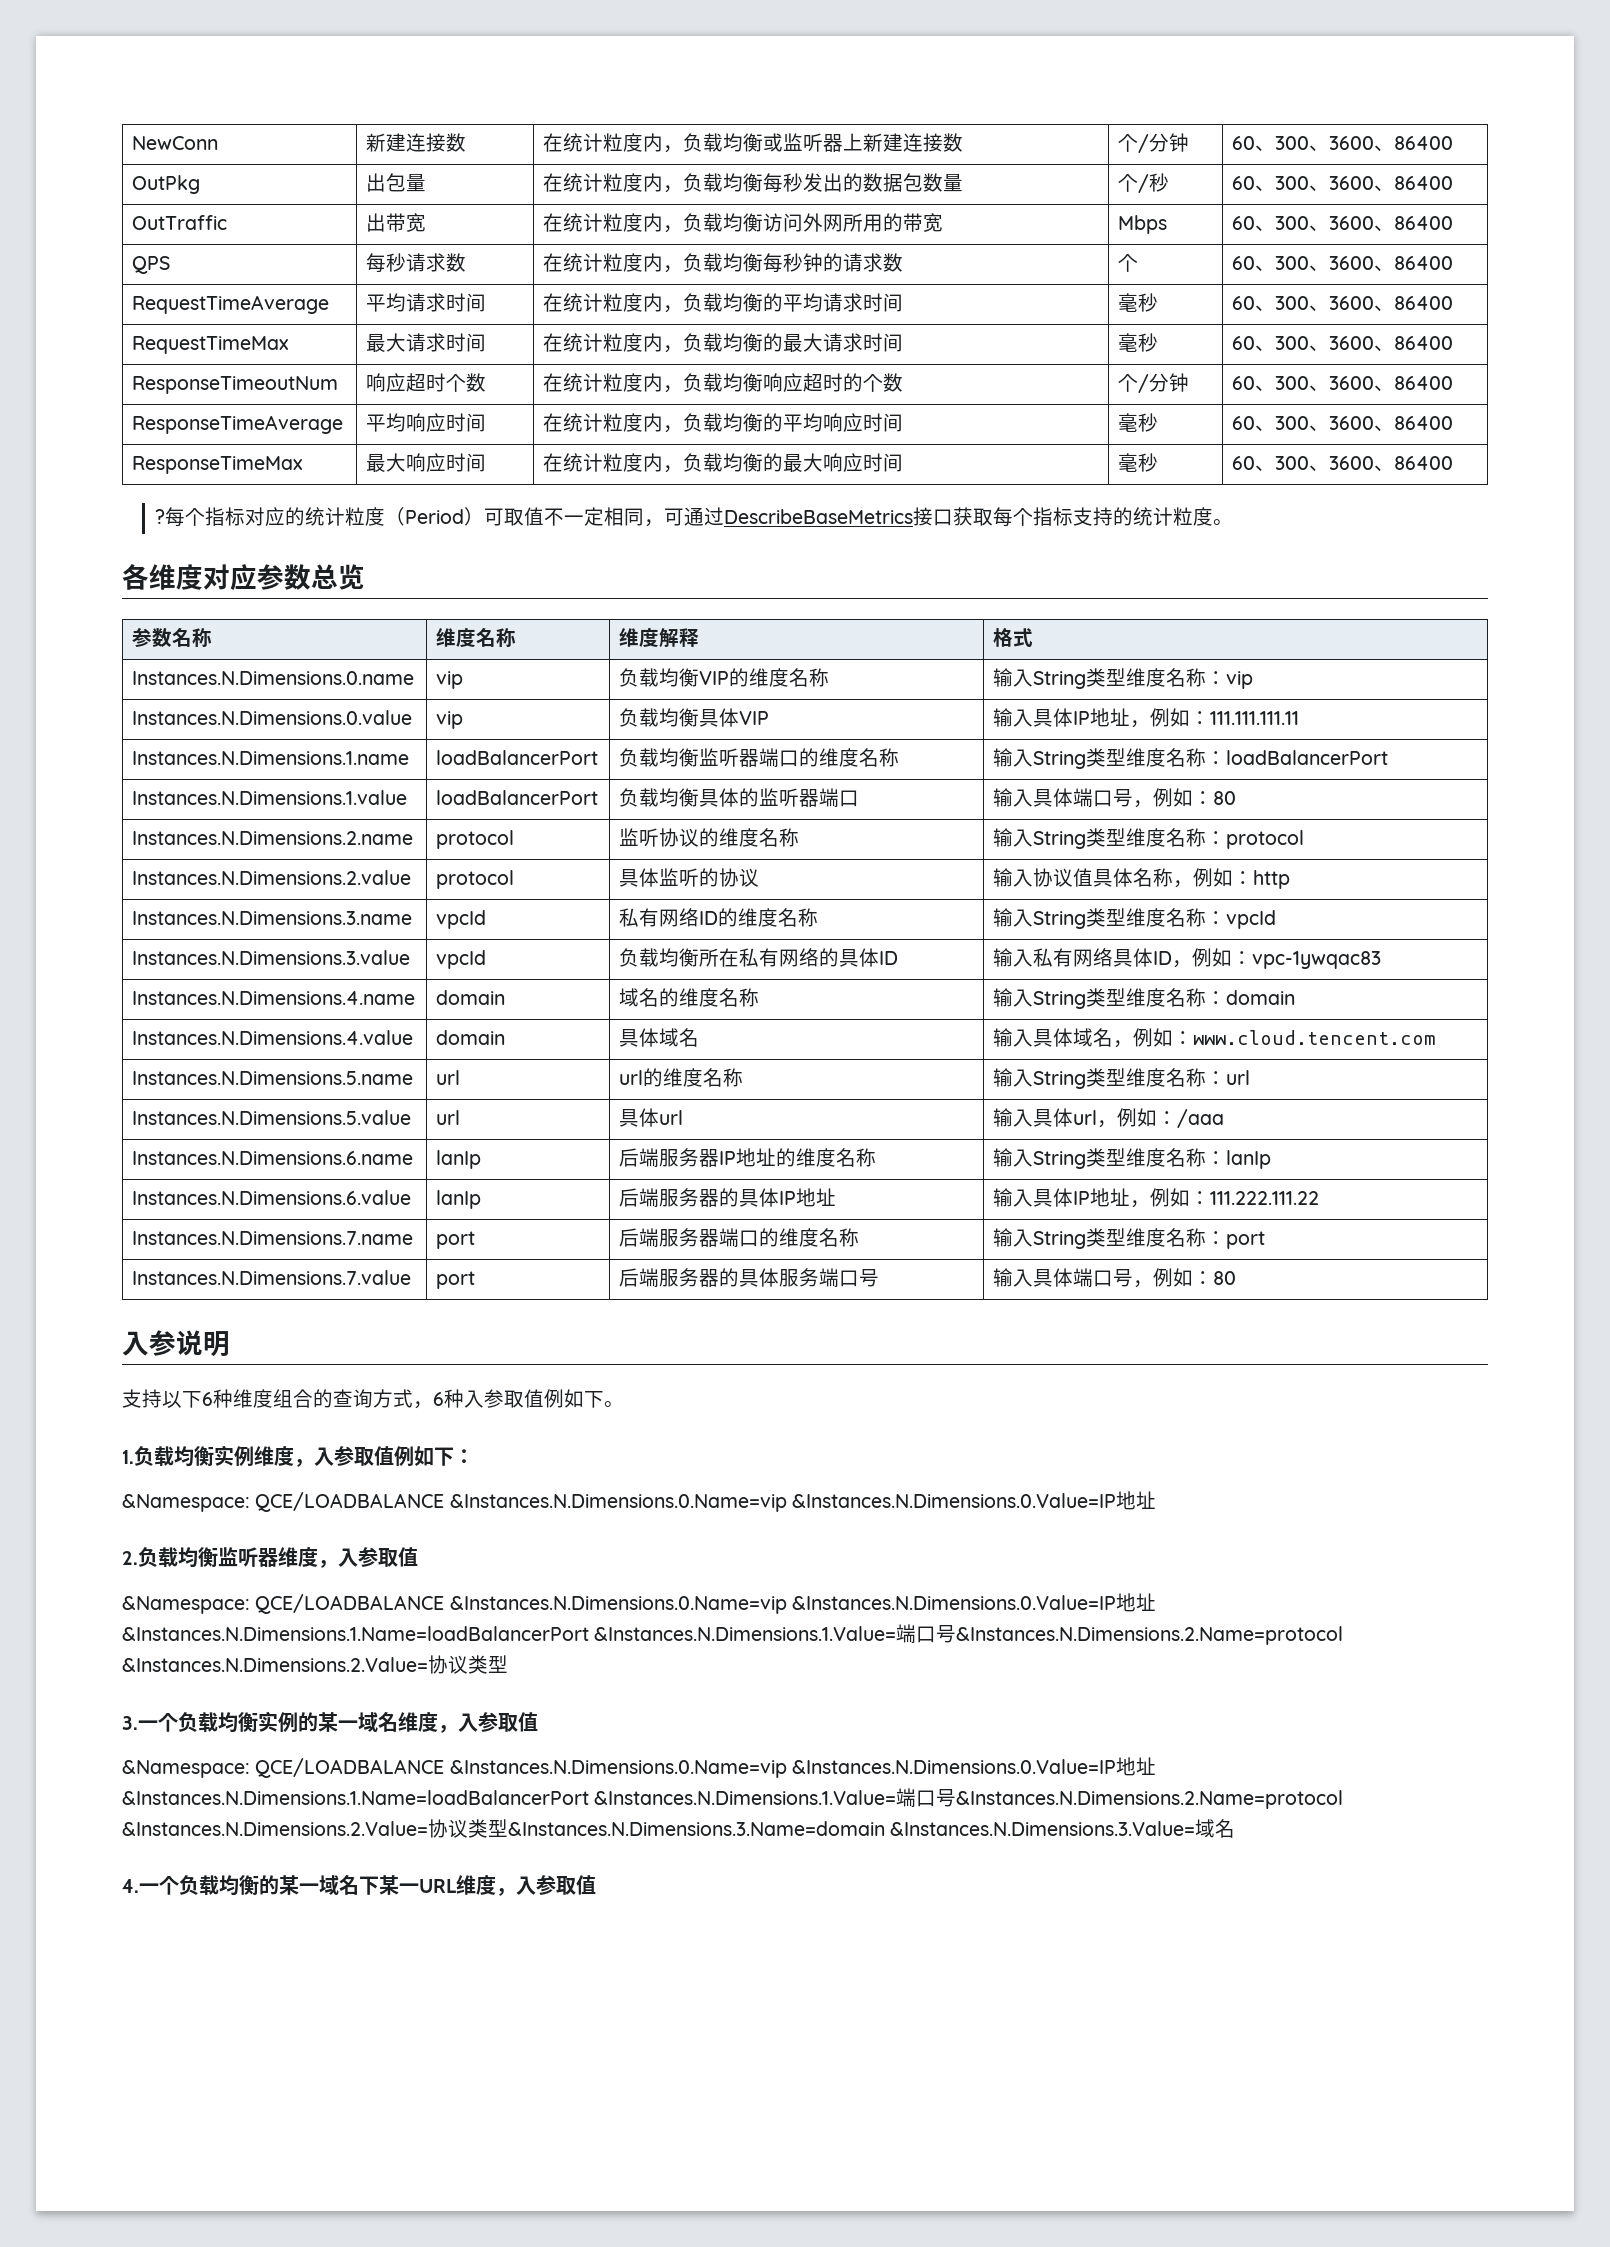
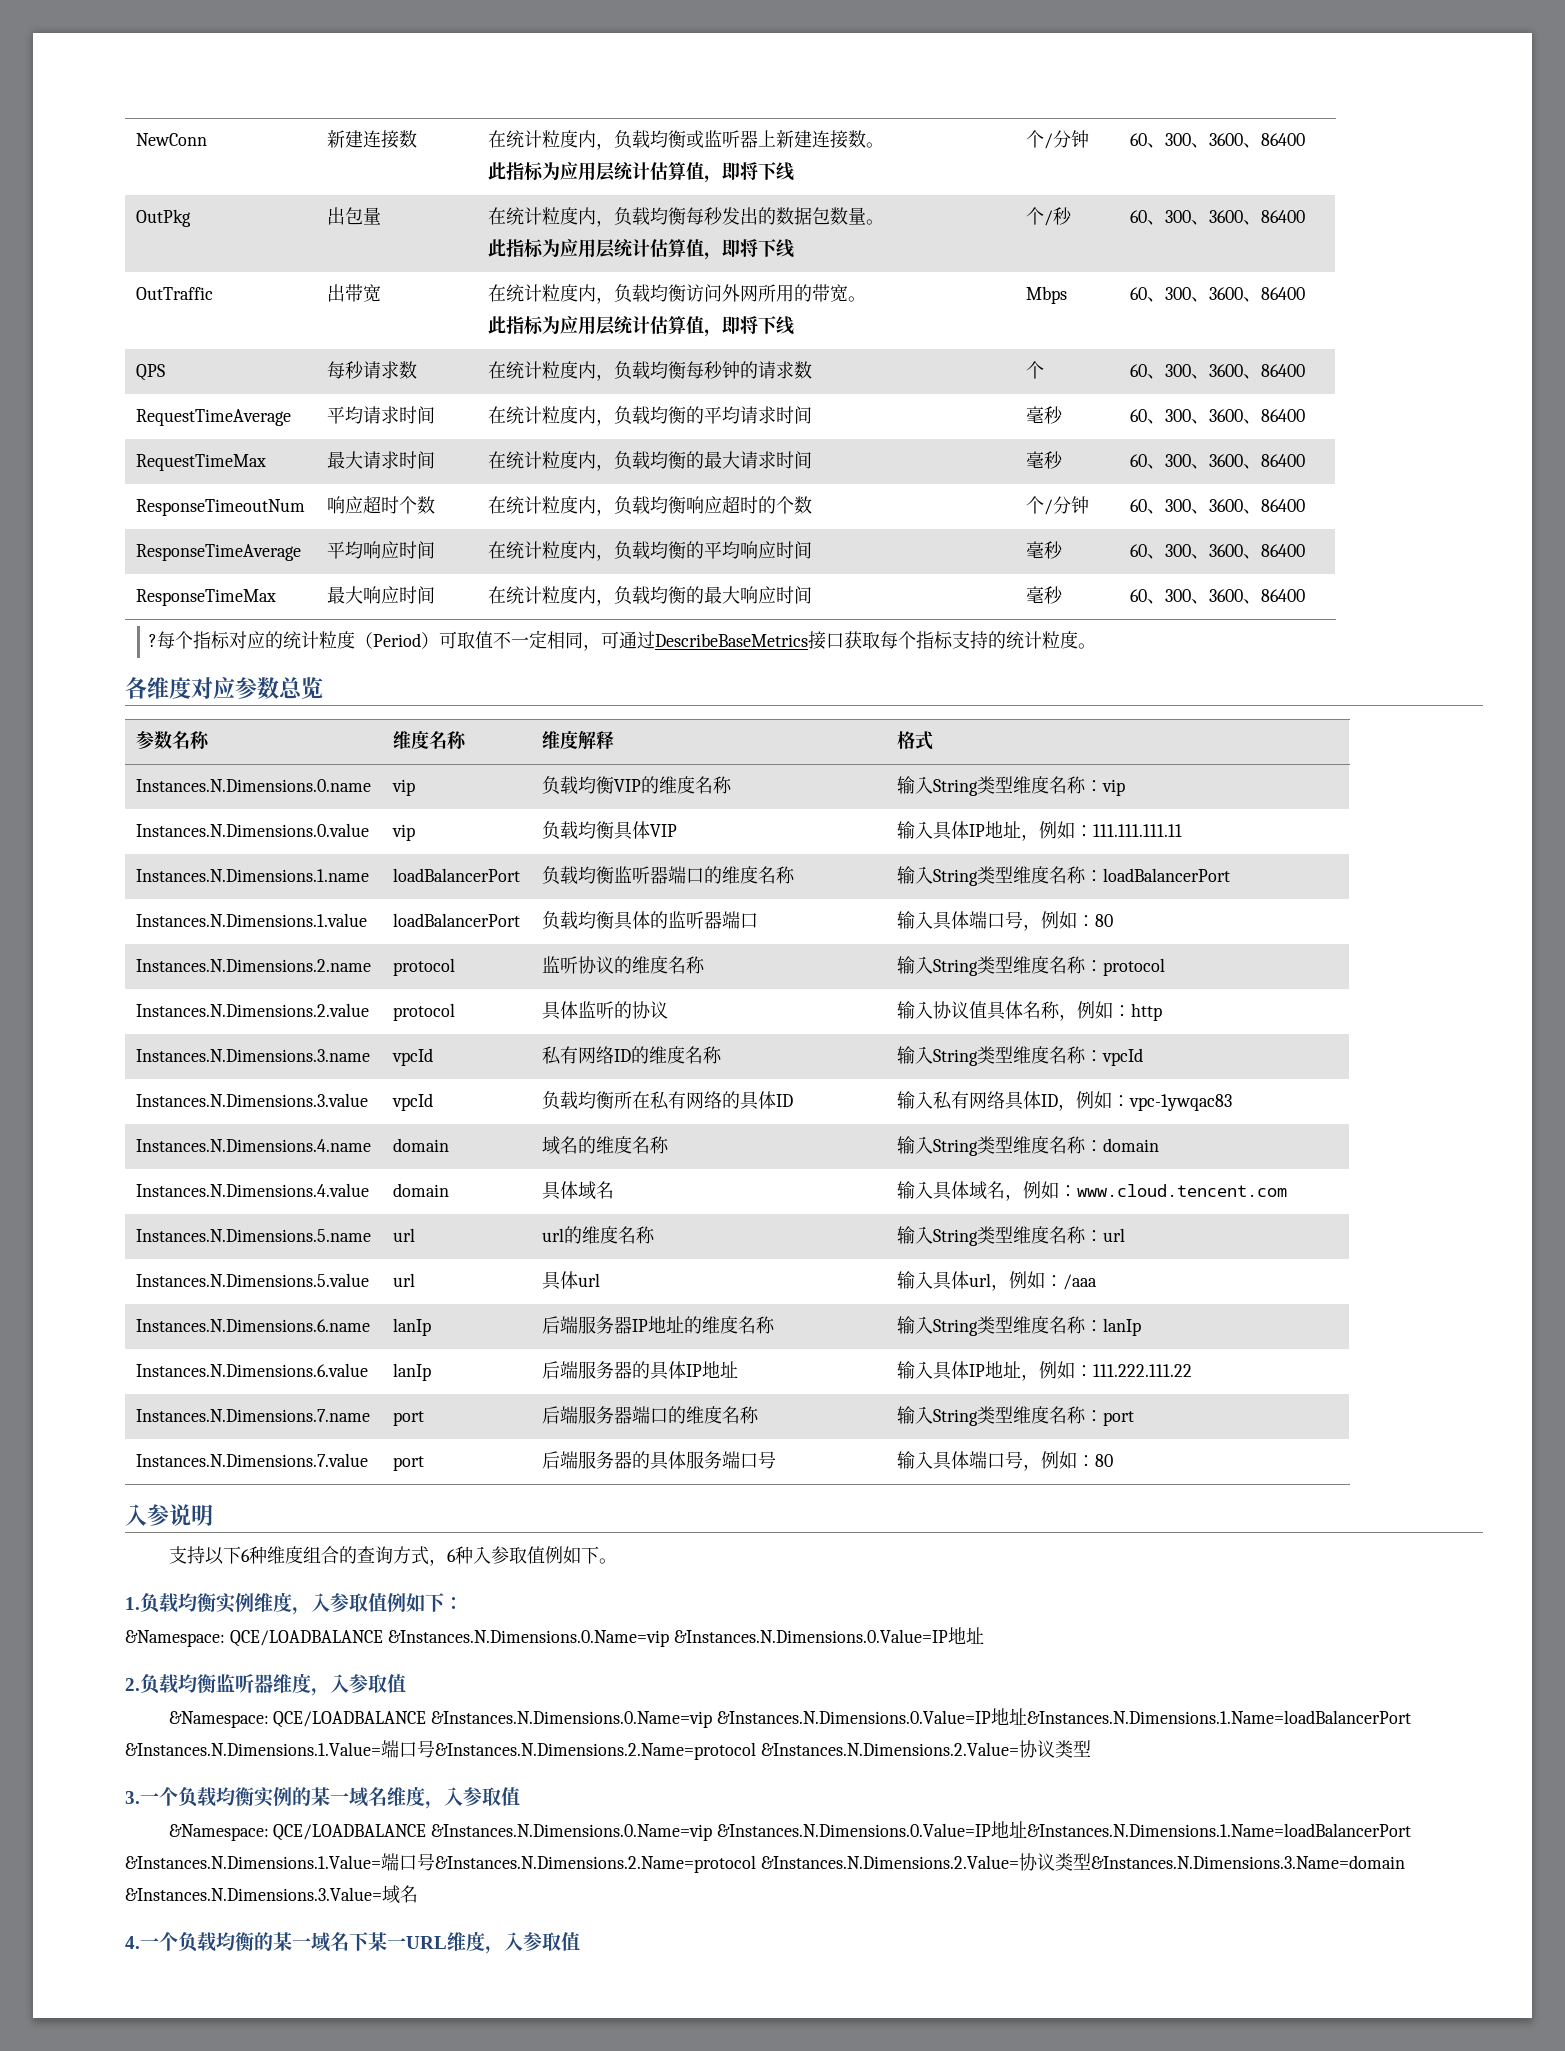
- NewConn | 新建连接数 | 在统计粒度内，负载均衡或监听器上新建连接数 | 个/分钟 | 60、300、3600、86400
+ NewConn | 新建连接数 | 在统计粒度内，负载均衡或监听器上新建连接数。
+ 此指标为应用层统计估算值，即将下线 | 个/分钟 | 60、300、3600、86400
- OutPkg | 出包量 | 在统计粒度内，负载均衡每秒发出的数据包数量 | 个/秒 | 60、300、3600、86400
+ OutPkg | 出包量 | 在统计粒度内，负载均衡每秒发出的数据包数量。
+ 此指标为应用层统计估算值，即将下线 | 个/秒 | 60、300、3600、86400
- OutTraffic | 出带宽 | 在统计粒度内，负载均衡访问外网所用的带宽 | Mbps | 60、300、3600、86400
+ OutTraffic | 出带宽 | 在统计粒度内，负载均衡访问外网所用的带宽。
+ 此指标为应用层统计估算值，即将下线 | Mbps | 60、300、3600、86400

